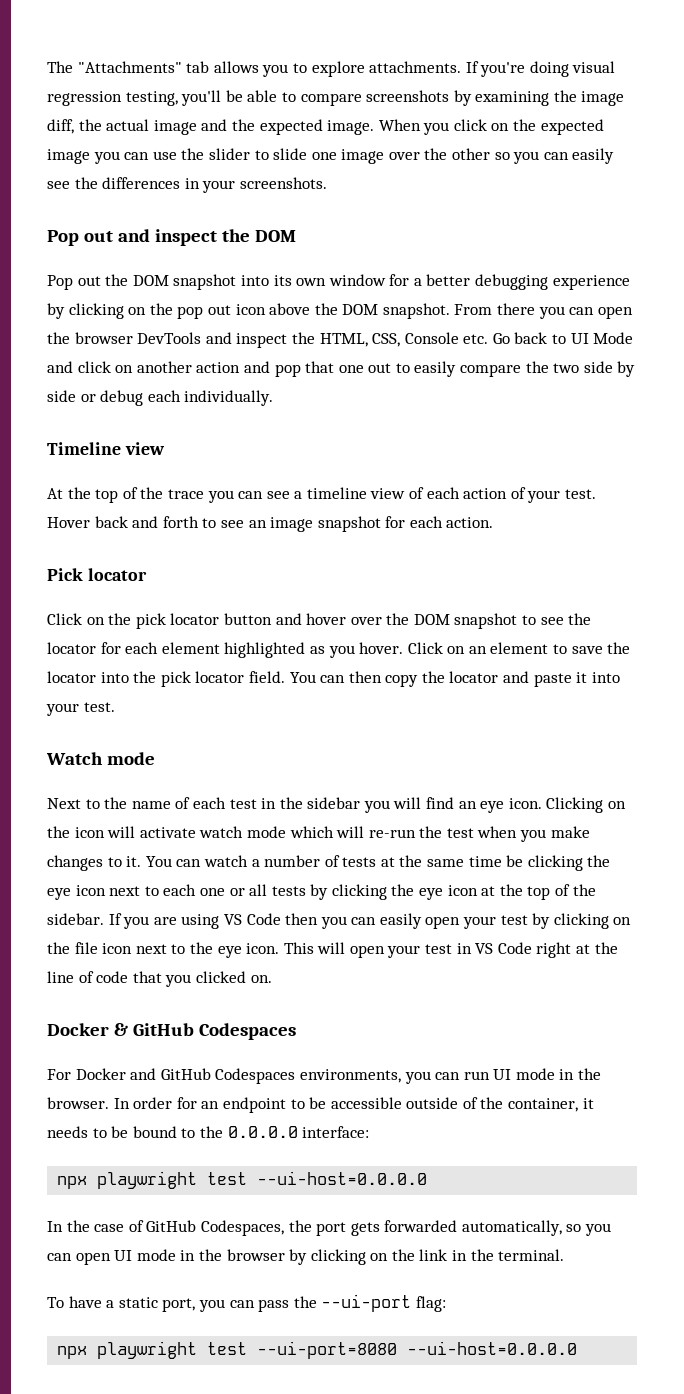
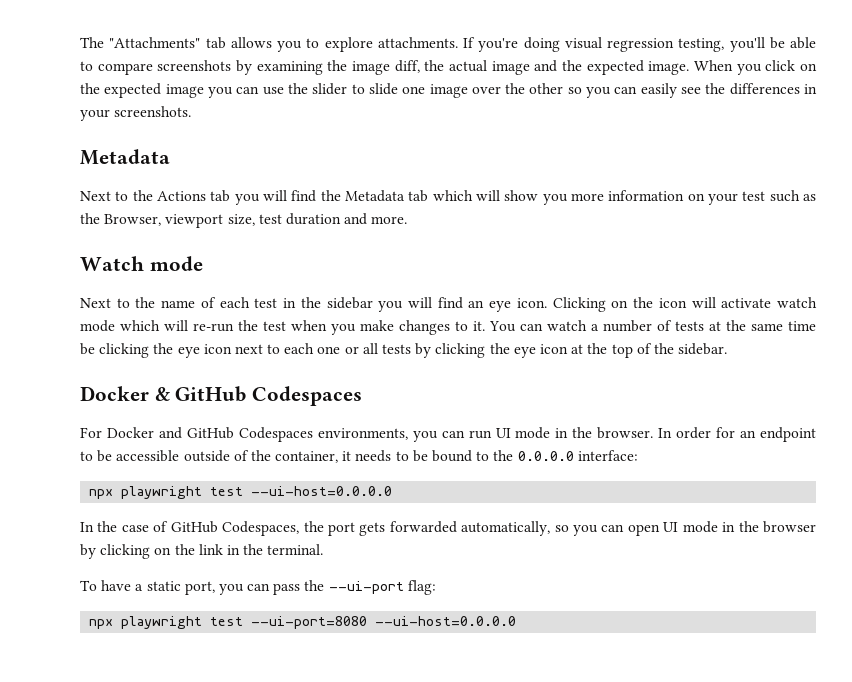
  When you click on the expected image you can use the slider to slide one image over the other so you can easily see the differences in your screenshots.
- Pop out and inspect the DOM
- Pop out the DOM snapshot into its own window for a better debugging experience by clicking on the pop out icon above the DOM snapshot. From there you can open the browser DevTools and inspect the HTML, CSS, Console etc. Go back to UI Mode and click on another action and pop that one out to easily compare the two side by side or debug each individually.
- Timeline view
- At the top of the trace you can see a timeline view of each action of your test. Hover back and forth to see an image snapshot for each action.
- Pick locator
- Click on the pick locator button and hover over the DOM snapshot to see the locator for each element highlighted as you hover. Click on an element to save the locator into the pick locator field. You can then copy the locator and paste it into your test.
+ Metadata
+ Next to the Actions tab you will find the Metadata tab which will show you more information on your test such as the Browser, viewport size, test duration and more.
- If you are using VS Code then you can easily open your test by clicking on the file icon next to the eye icon. This will open your test in VS Code right at the line of code that you clicked on.

